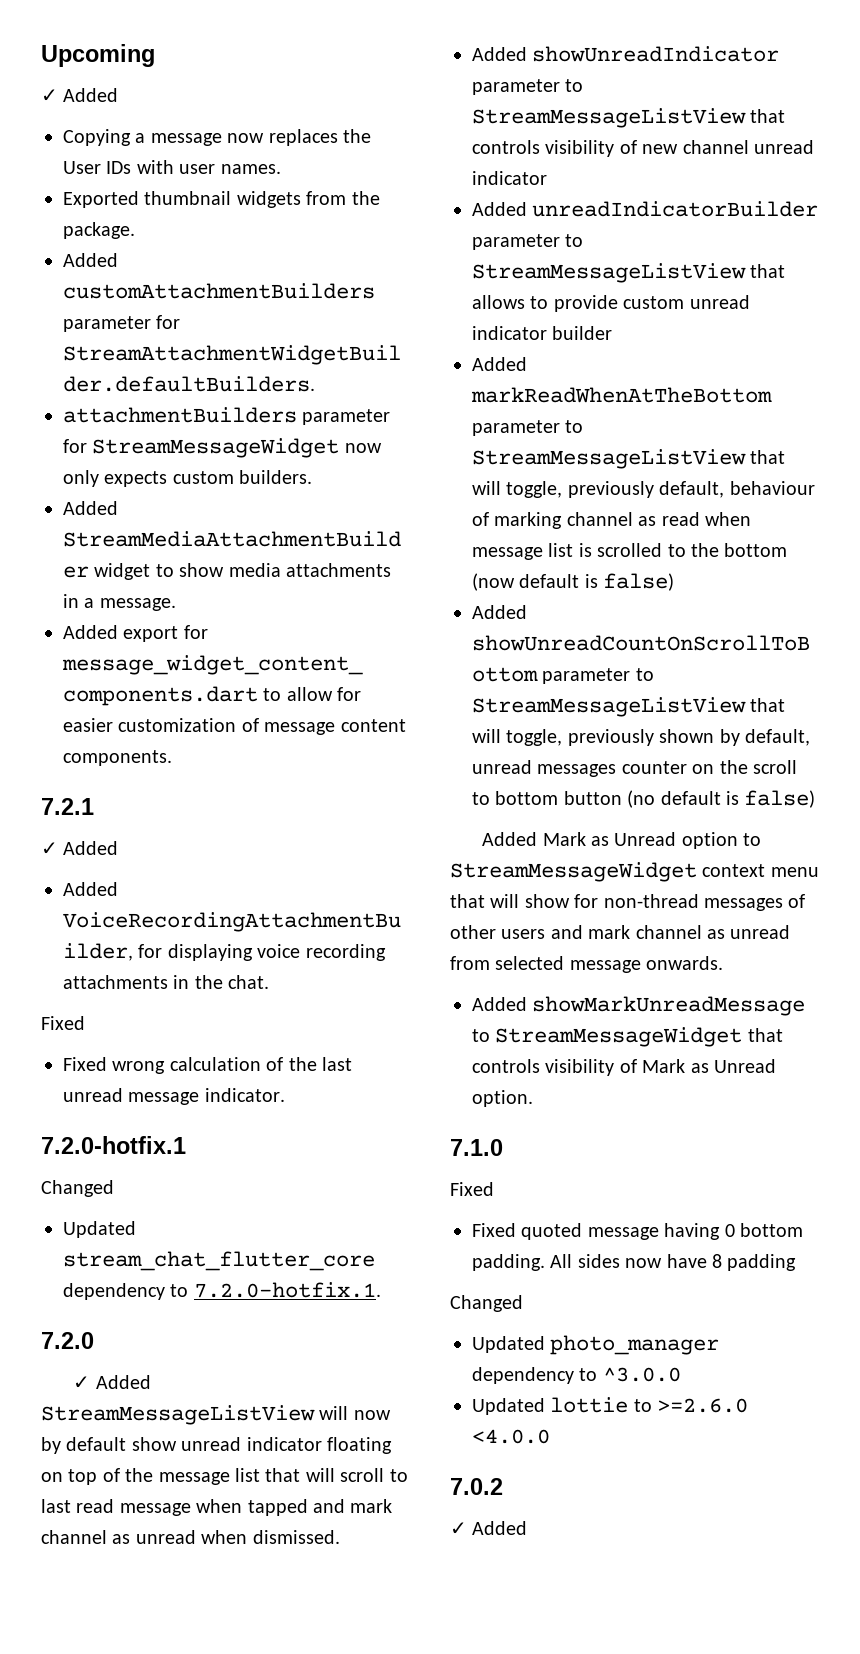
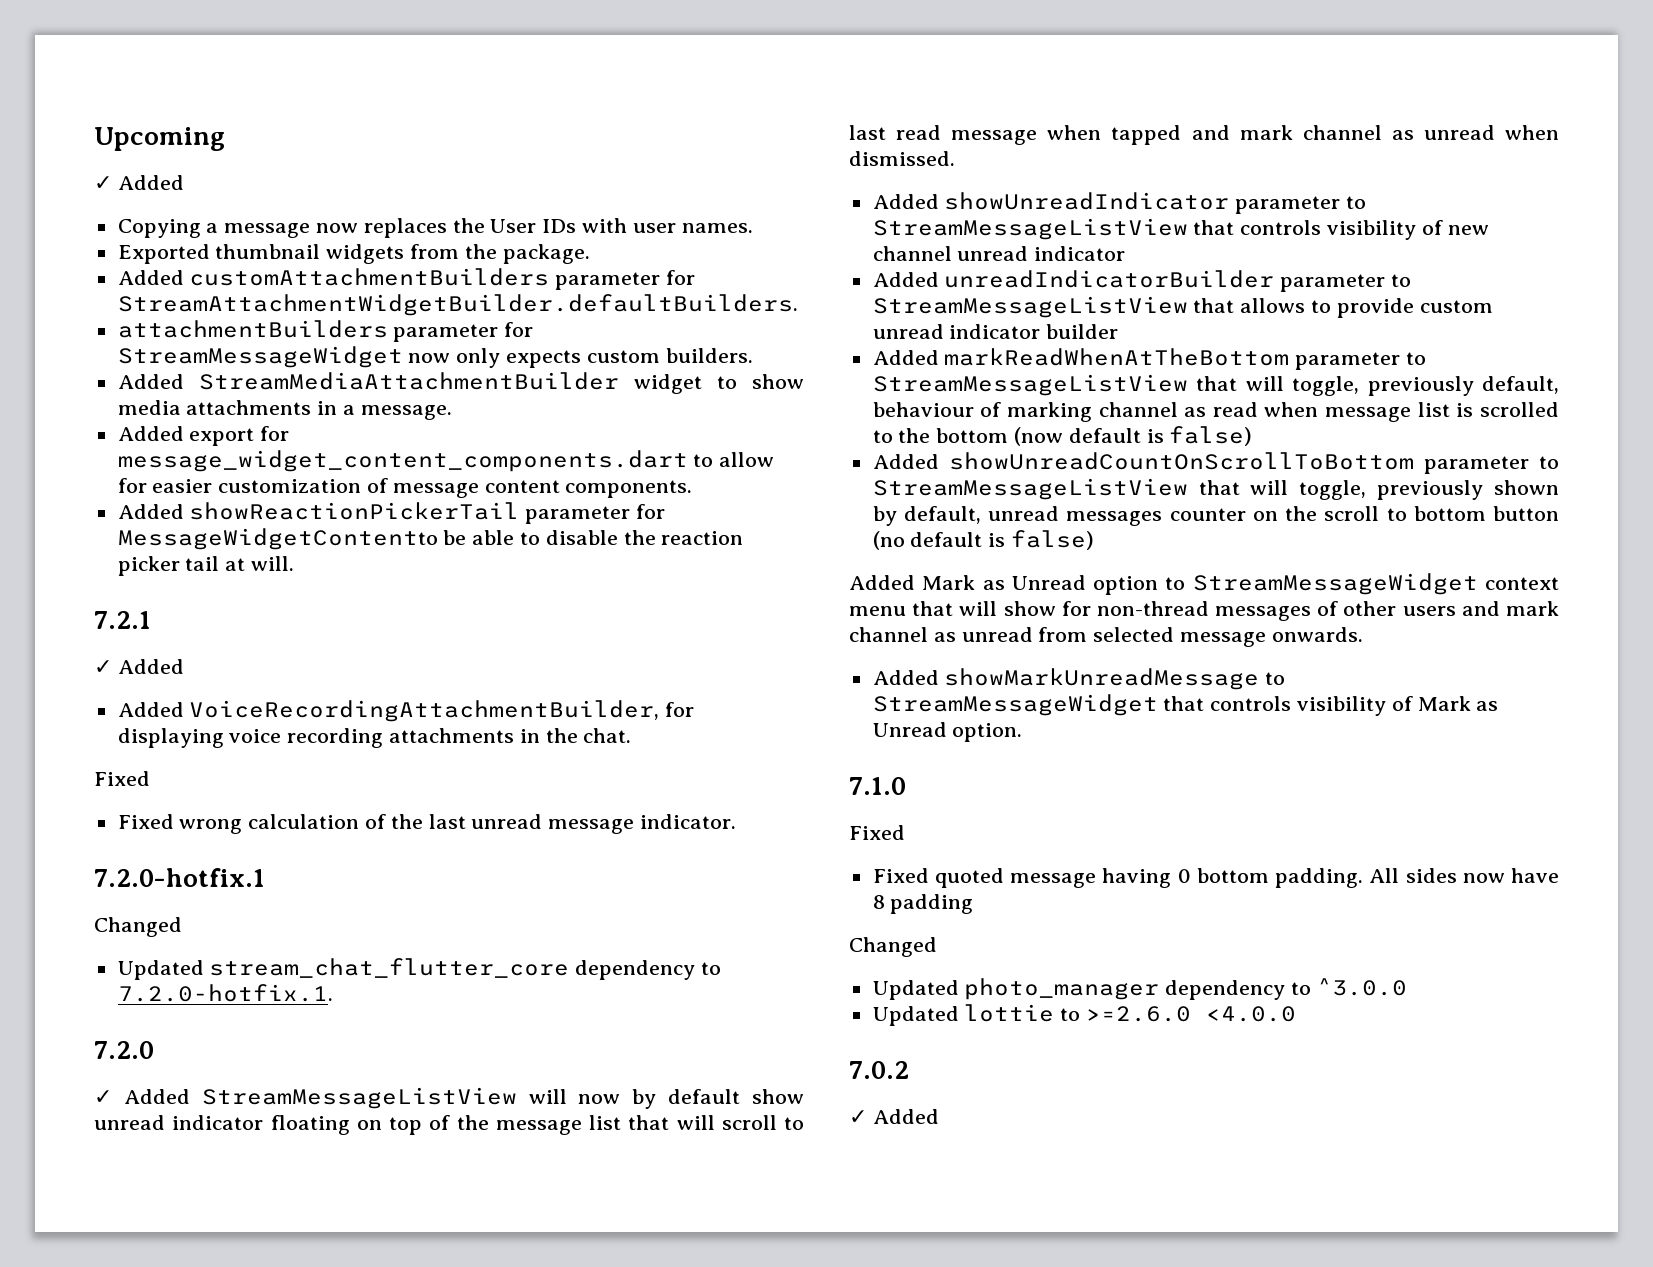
+ Added showReactionPickerTail parameter for MessageWidgetContentto be able to disable the reaction picker tail at will.

